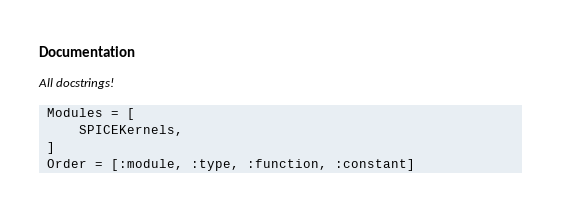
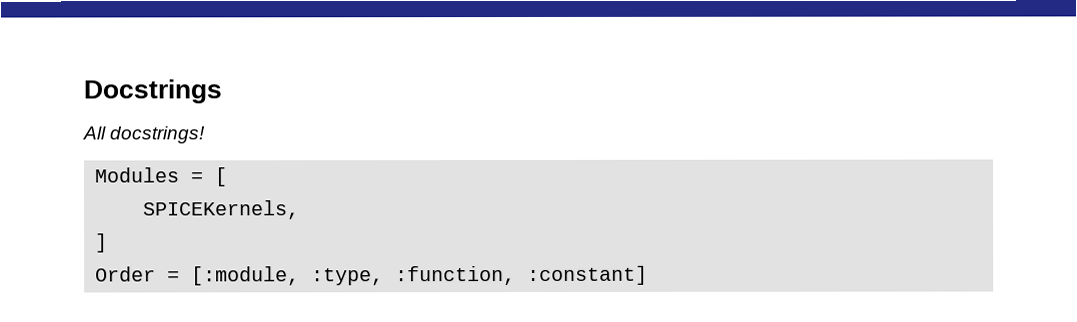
- Documentation
+ Docstrings

